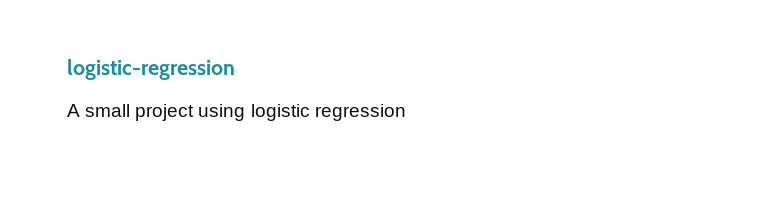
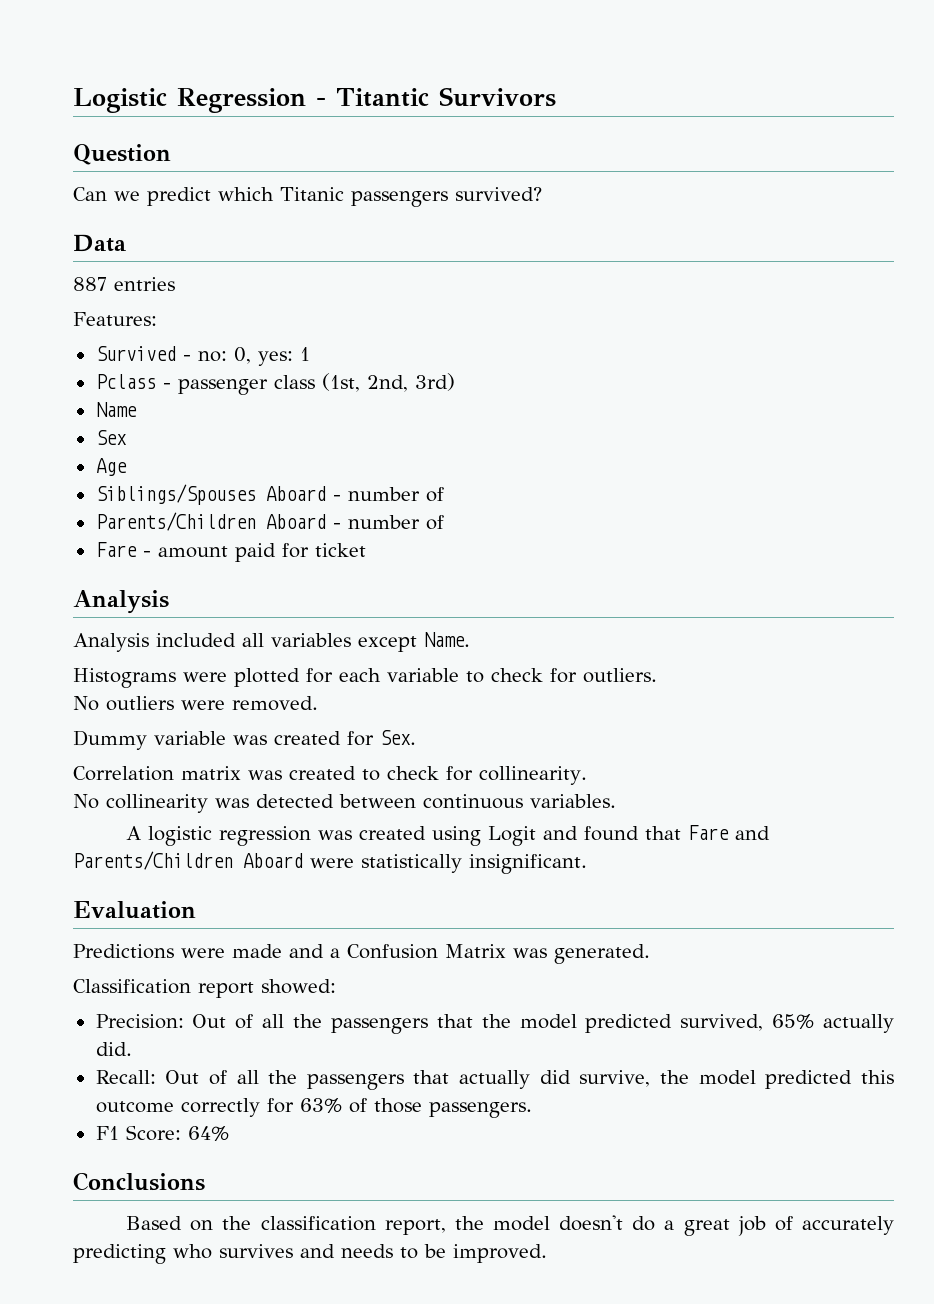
- logistic-regression
- A small project using logistic regression
+ Logistic Regression - Titantic Survivors
+ Question
+ Can we predict which Titanic passengers survived?
+ Data
+ 887 entries
+ Features:
+ Survived - no: 0, yes: 1
+ Pclass - passenger class (1st, 2nd, 3rd)
+ Name
+ Sex
+ Age
+ Siblings/Spouses Aboard - number of
+ Parents/Children Aboard - number of
+ Fare - amount paid for ticket
+ Analysis
+ Analysis included all variables except Name.
+ Histograms were plotted for each variable to check for outliers.
+ No outliers were removed.
+ Dummy variable was created for Sex.
+ Correlation matrix was created to check for collinearity.
+ No collinearity was detected between continuous variables.
+ A logistic regression was created using Logit and found that Fare and Parents/Children Aboard were statistically insignificant.
+ Evaluation
+ Predictions were made and a Confusion Matrix was generated.
+ Classification report showed:
+ Precision: Out of all the passengers that the model predicted survived, 65% actually did.
+ Recall: Out of all the passengers that actually did survive, the model predicted this outcome correctly for 63% of those passengers.
+ F1 Score: 64%
+ Conclusions
+ Based on the classification report, the model doesn't do a great job of accurately predicting who survives and needs to be improved.

